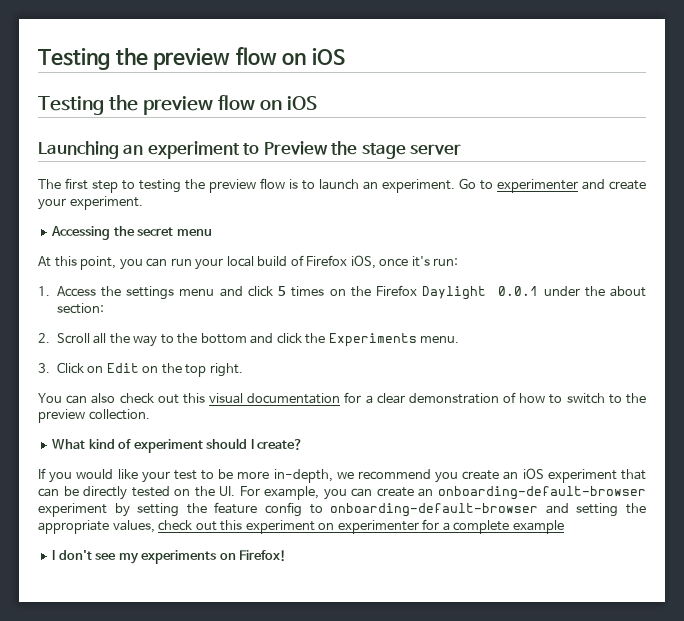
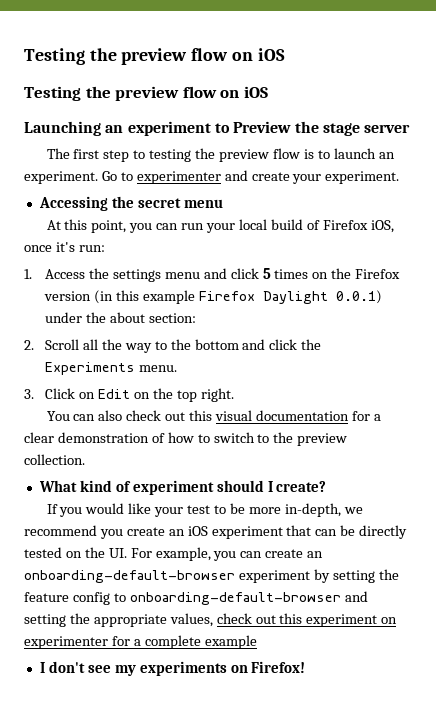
- 1. Access the settings menu and click 5 times on the Firefox Daylight 0.0.1 under the about section:
+ 1. Access the settings menu and click 5 times on the Firefox version (in this example Firefox Daylight 0.0.1) under the about section:

